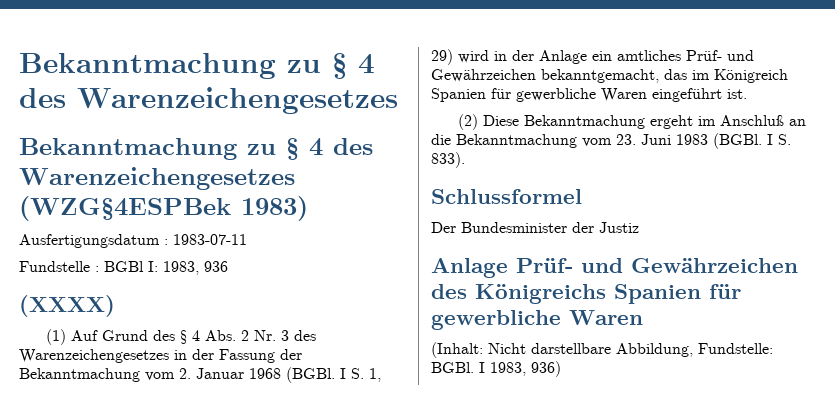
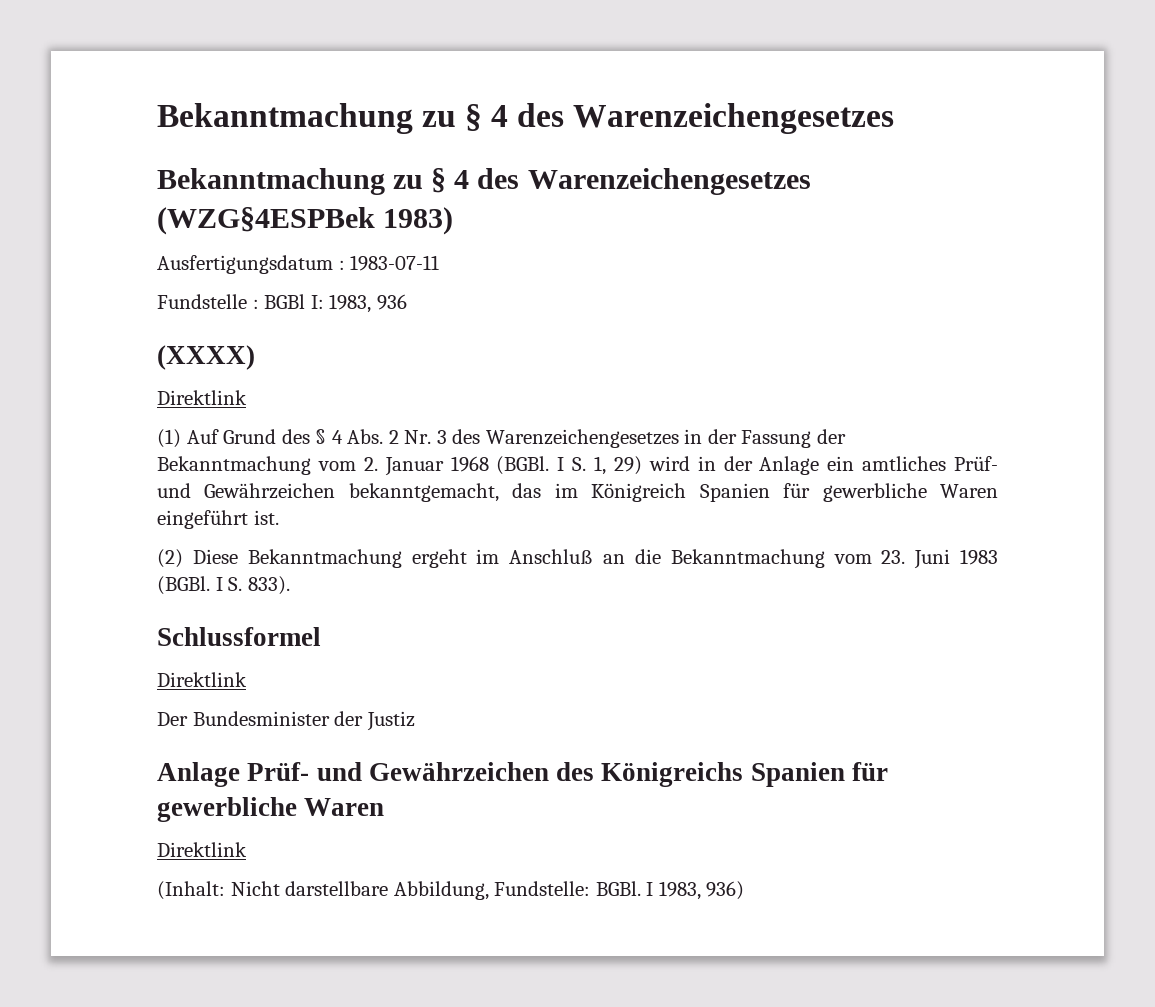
  (XXXX)
+ Direktlink
  Schlussformel
+ Direktlink
  Anlage Prüf- und Gewährzeichen des Königreichs Spanien für gewerbliche Waren
+ Direktlink

